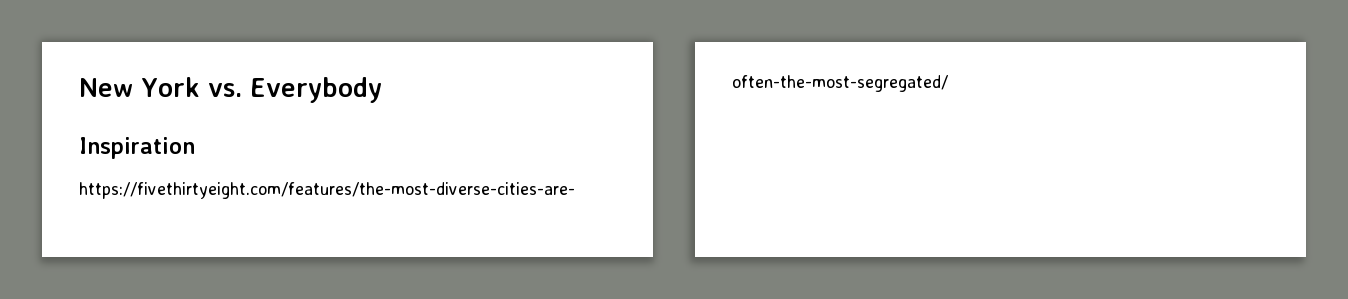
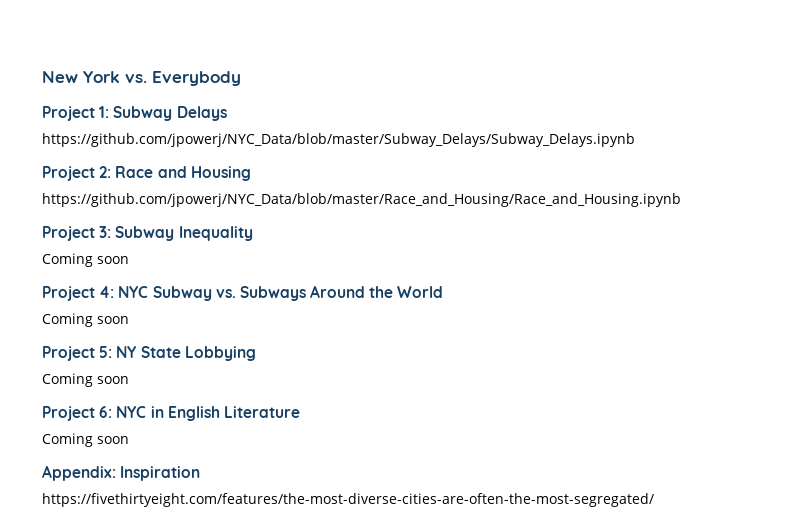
- Inspiration
+ Project 1: Subway Delays
+ https://github.com/jpowerj/NYC_Data/blob/master/Subway_Delays/Subway_Delays.ipynb
+ Project 2: Race and Housing
+ https://github.com/jpowerj/NYC_Data/blob/master/Race_and_Housing/Race_and_Housing.ipynb
+ Project 3: Subway Inequality
+ Coming soon
+ Project 4: NYC Subway vs. Subways Around the World
+ Coming soon
+ Project 5: NY State Lobbying
+ Coming soon
+ Project 6: NYC in English Literature
+ Coming soon
+ Appendix: Inspiration

